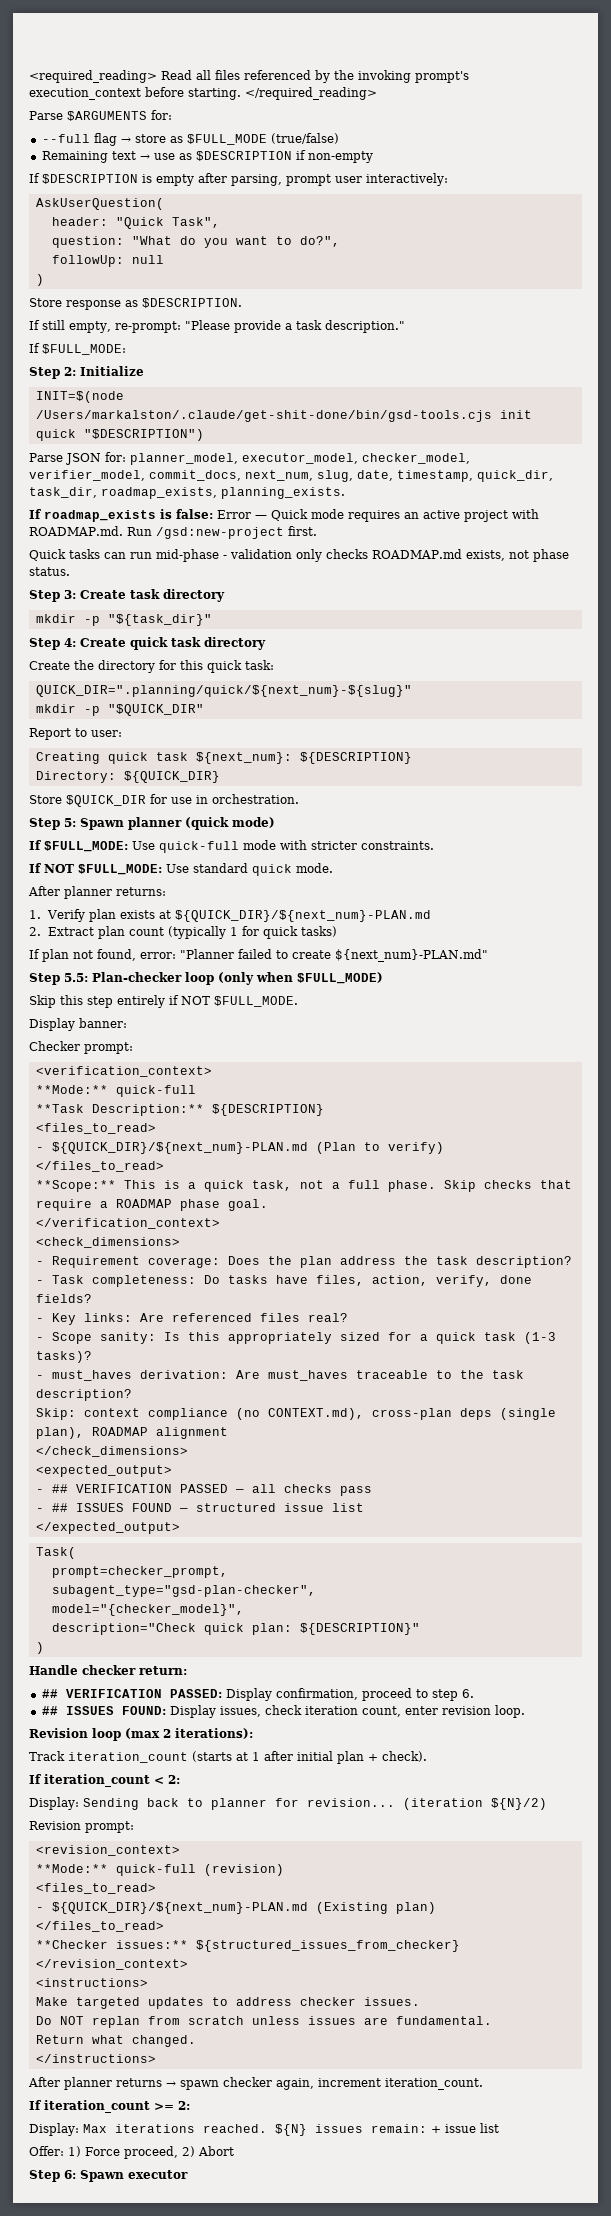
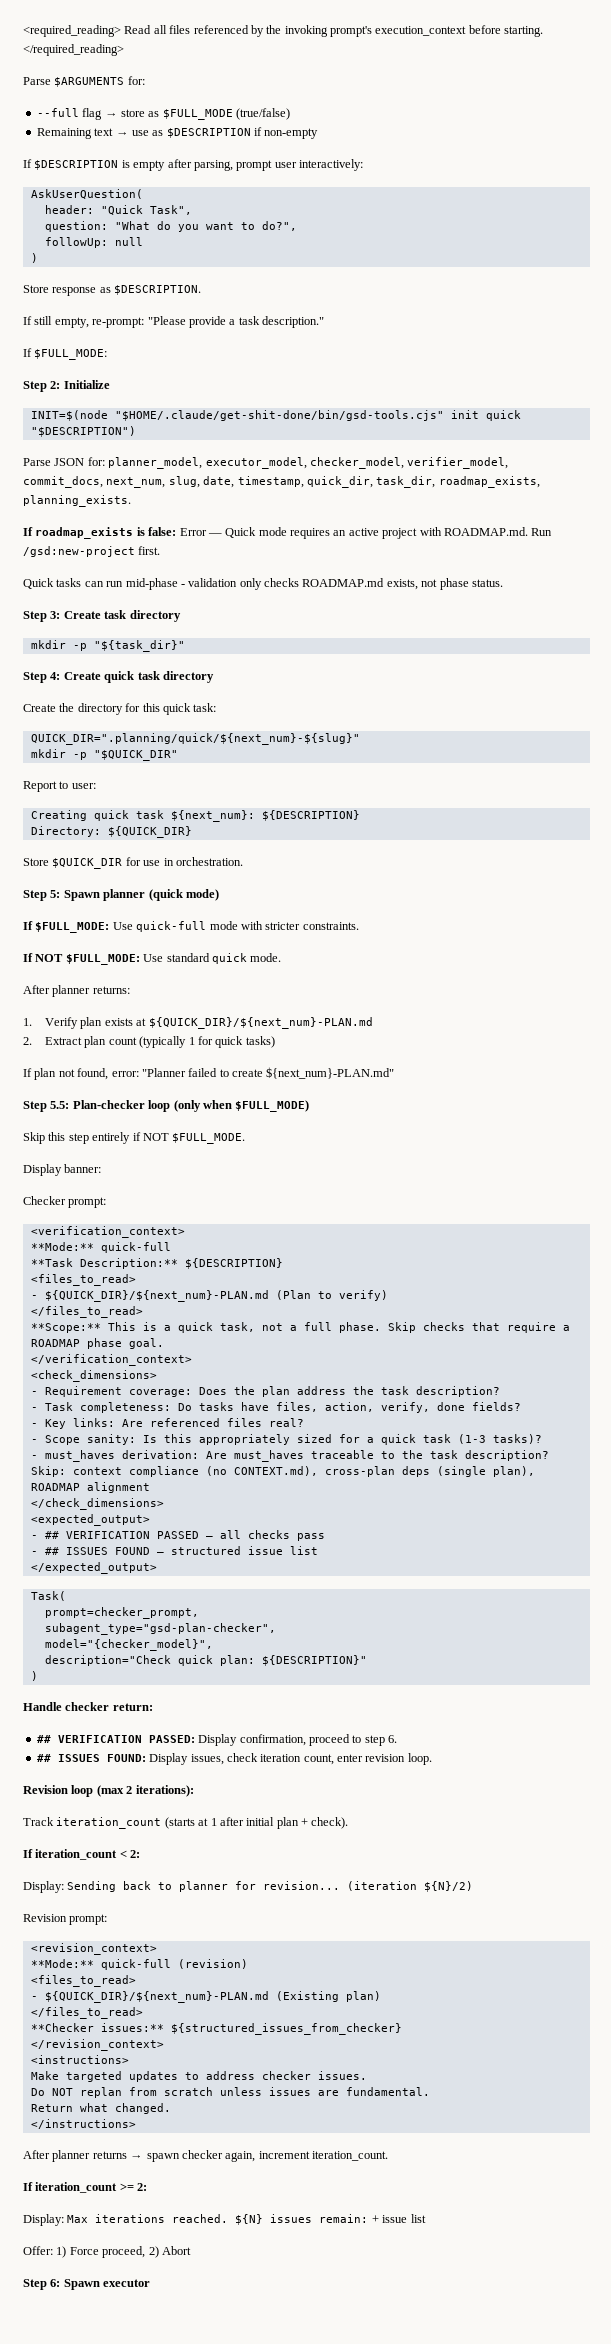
- INIT=$(node /Users/markalston/.claude/get-shit-done/bin/gsd-tools.cjs init quick "$DESCRIPTION")
+ INIT=$(node "$HOME/.claude/get-shit-done/bin/gsd-tools.cjs" init quick "$DESCRIPTION")

